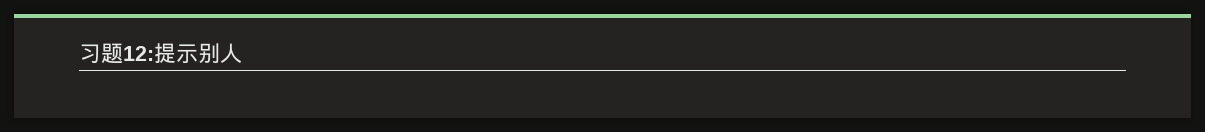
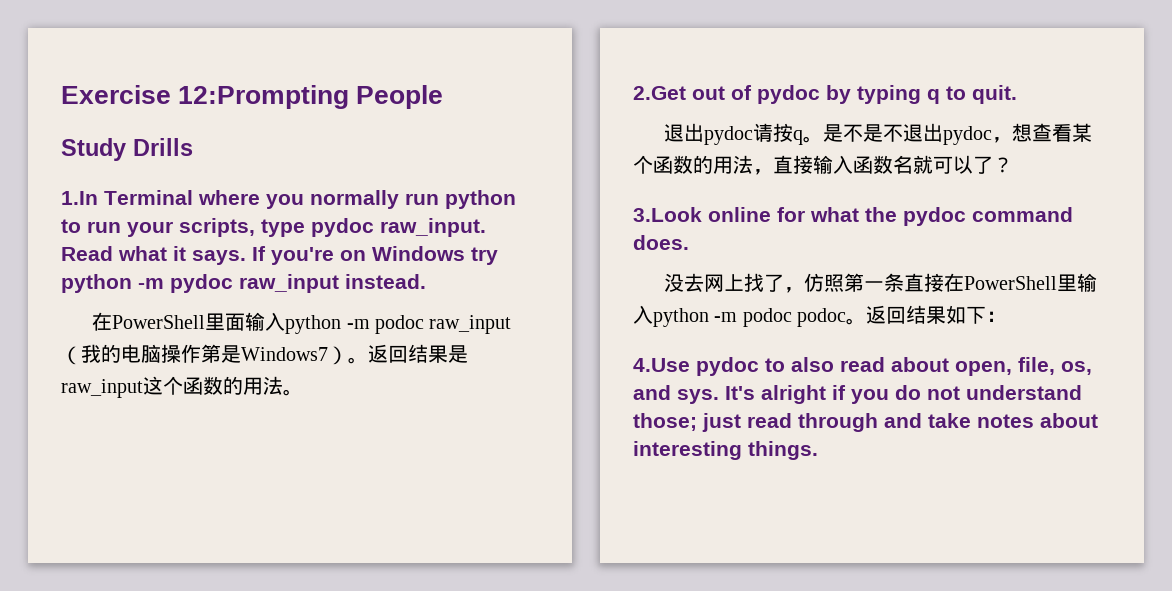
- 习题12:提示别人
+ Exercise 12:Prompting People
+ Study Drills
+ 1.In Terminal where you normally run python to run your scripts, type pydoc raw_input. Read what it says. If you're on Windows try python -m pydoc raw_input instead.
+ 在PowerShell里面输入python -m podoc raw_input（我的电脑操作第是Windows7）。返回结果是raw_input这个函数的用法。
+ 2.Get out of pydoc by typing q to quit.
+ 退出pydoc请按q。是不是不退出pydoc，想查看某个函数的用法，直接输入函数名就可以了？
+ 3.Look online for what the pydoc command does.
+ 没去网上找了，仿照第一条直接在PowerShell里输入python -m podoc podoc。返回结果如下：
+ 4.Use pydoc to also read about open, file, os, and sys. It's alright if you do not understand those; just read through and take notes about interesting things.

